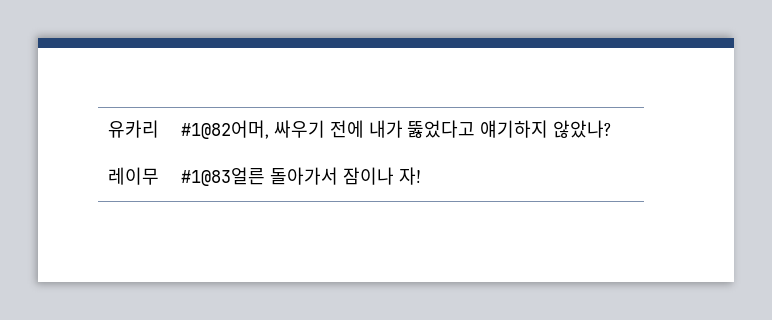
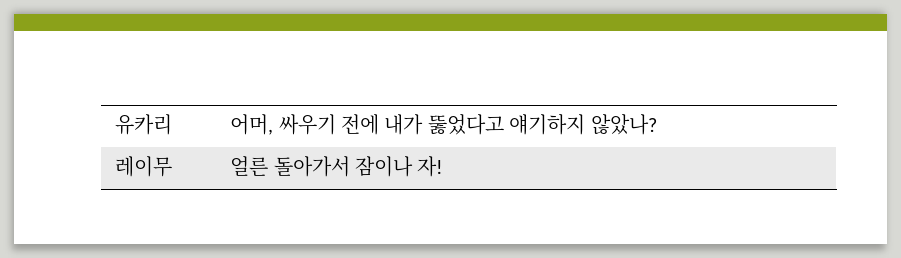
- 유카리 | #1@82어머, 싸우기 전에 내가 뚫었다고 얘기하지 않았나?
+ 유카리 | 어머, 싸우기 전에 내가 뚫었다고 얘기하지 않았나?
- 레이무 | #1@83얼른 돌아가서 잠이나 자!
+ 레이무 | 얼른 돌아가서 잠이나 자!

